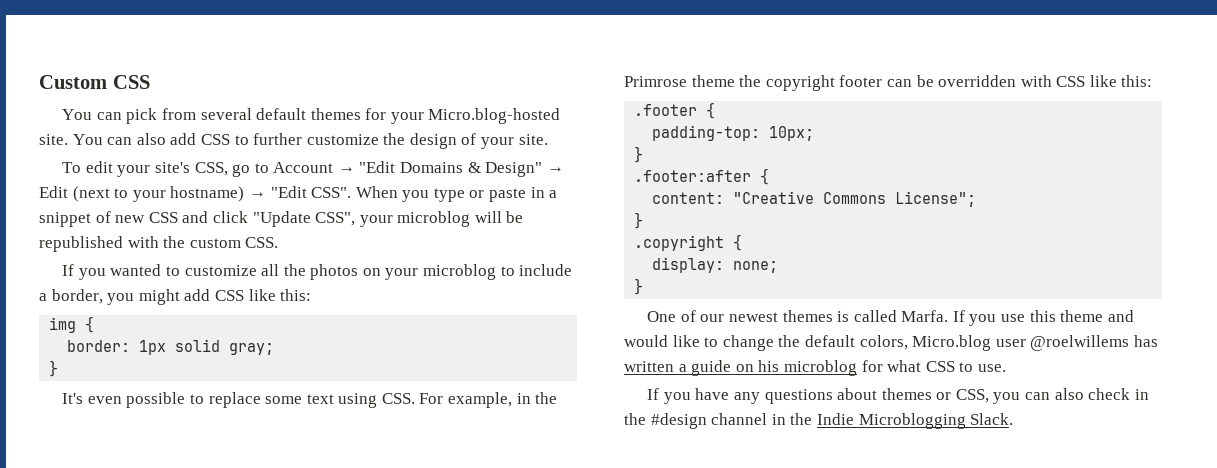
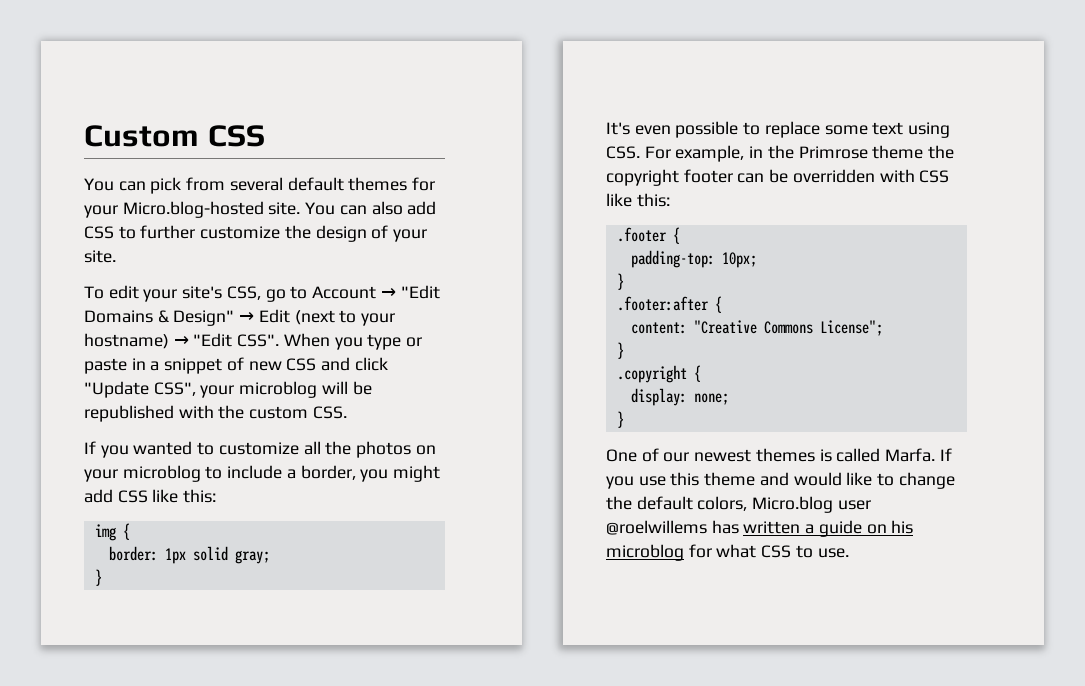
- If you have any questions about themes or CSS, you can also check in the #design channel in the Indie Microblogging Slack.

